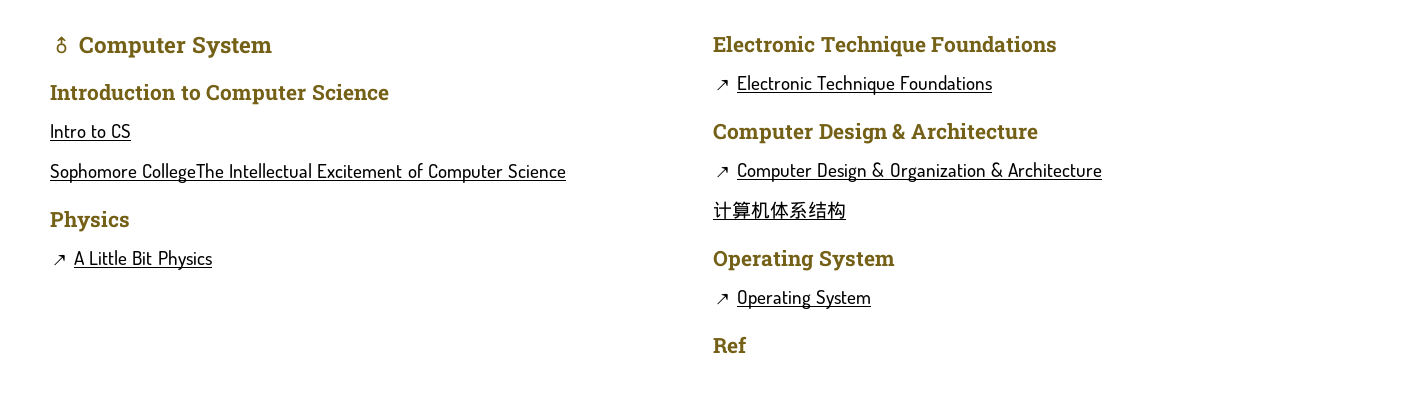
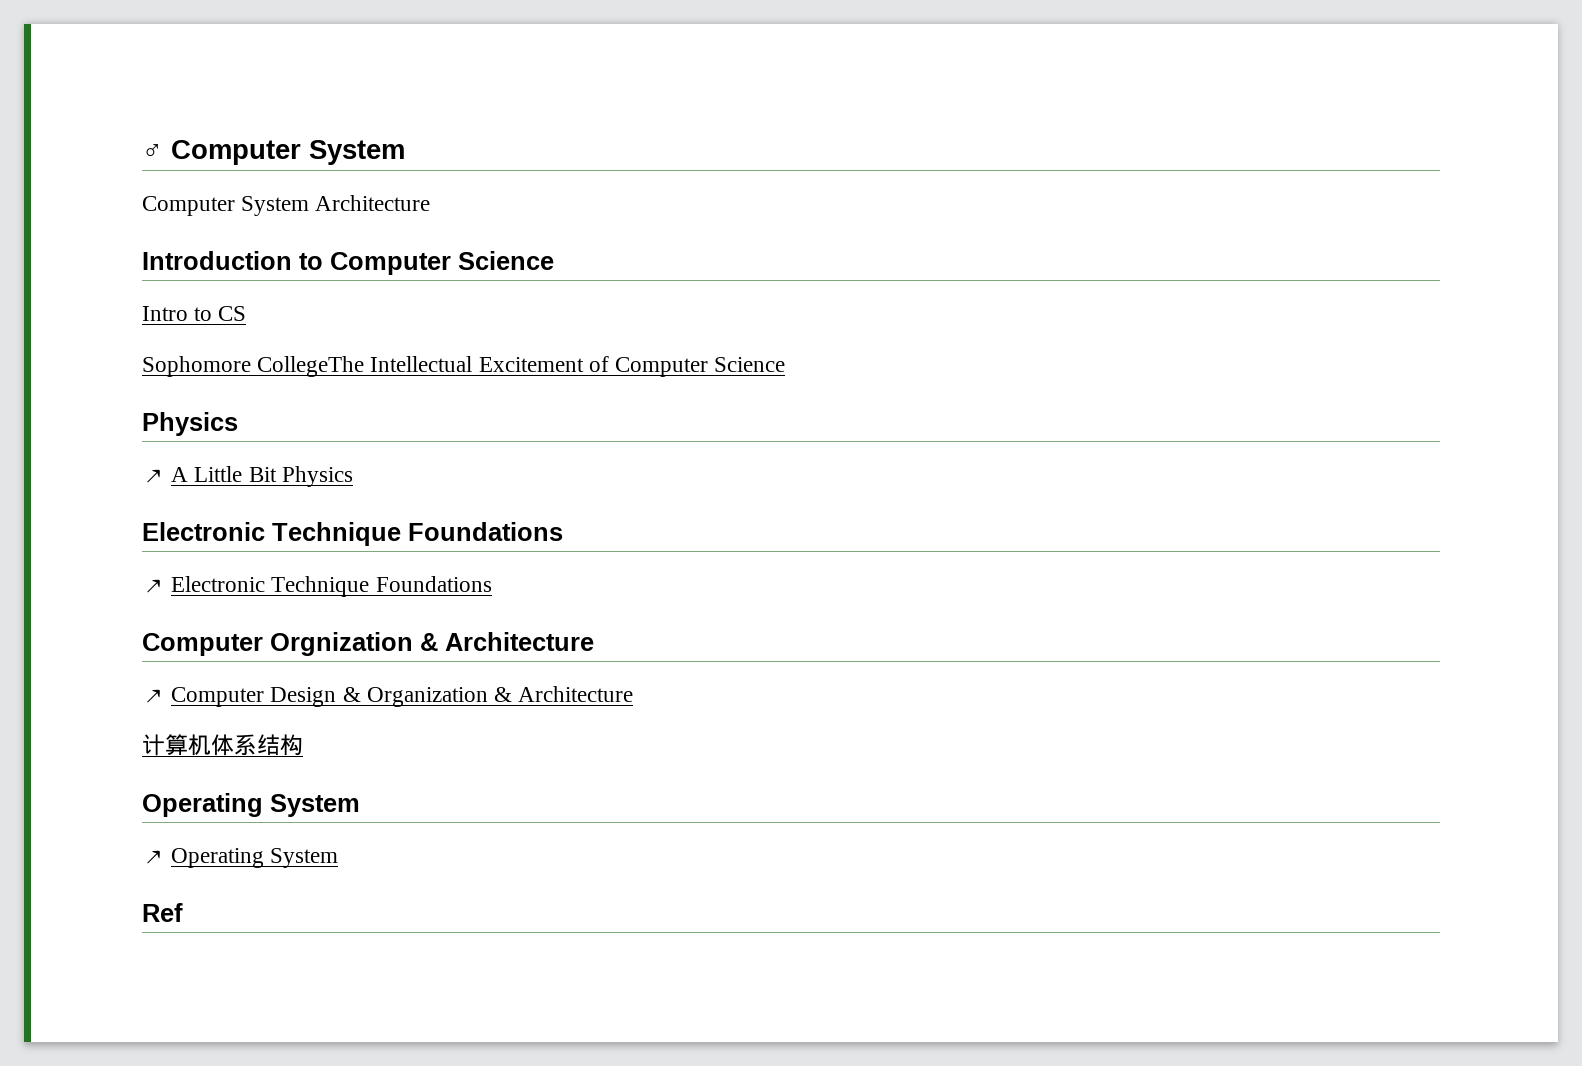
+ Computer System Architecture
- Computer Design & Architecture
+ Computer Orgnization & Architecture

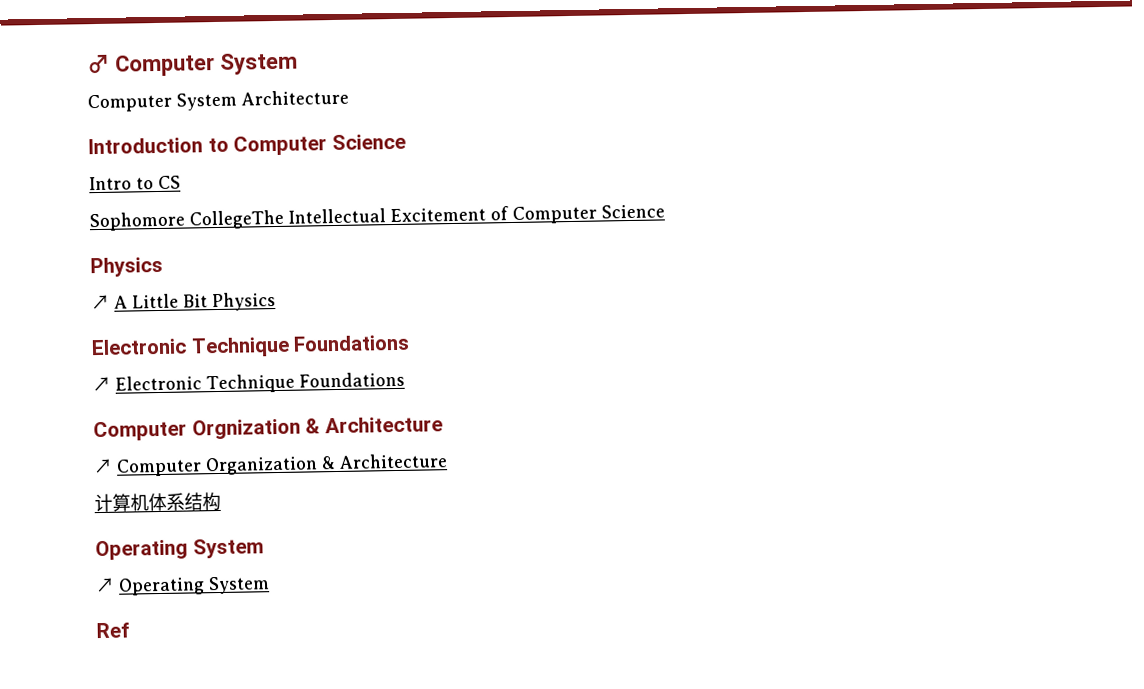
- ↗ Computer Design & Organization & Architecture
+ ↗ Computer Organization & Architecture

